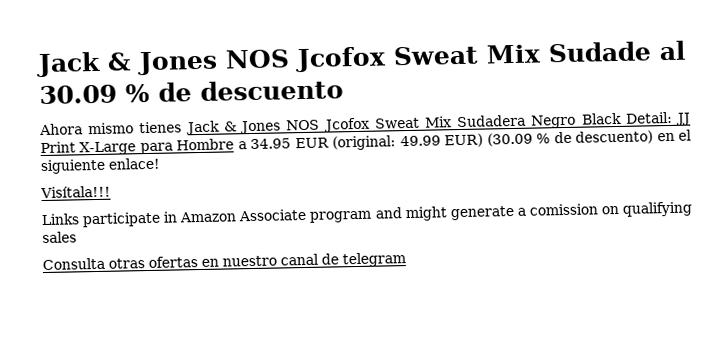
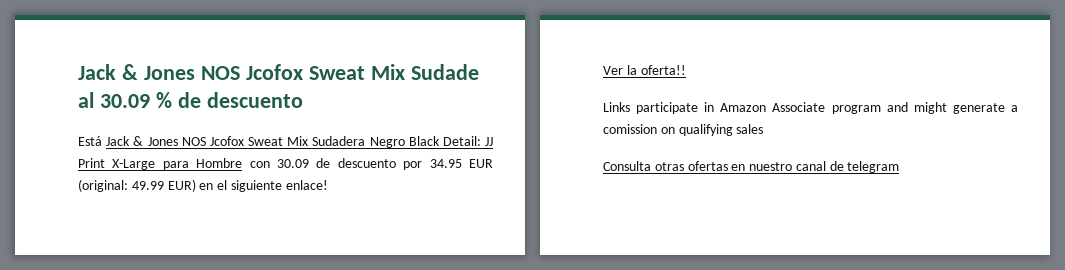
- Ahora mismo tienes Jack & Jones NOS Jcofox Sweat Mix Sudadera Negro Black Detail: JJ Print X-Large para Hombre a 34.95 EUR (original: 49.99 EUR) (30.09 % de descuento) en el siguiente enlace!
+ Está Jack & Jones NOS Jcofox Sweat Mix Sudadera Negro Black Detail: JJ Print X-Large para Hombre con 30.09 de descuento por 34.95 EUR (original: 49.99 EUR) en el siguiente enlace!
- Visítala!!!
+ Ver la oferta!!

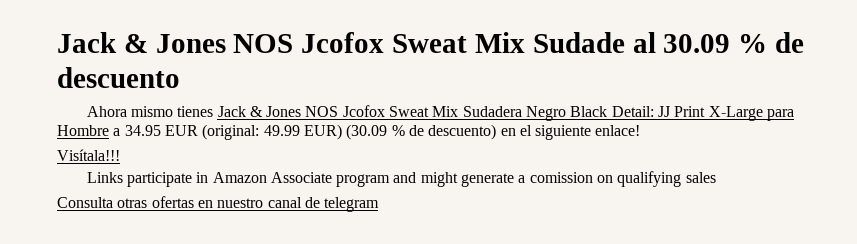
- Está Jack & Jones NOS Jcofox Sweat Mix Sudadera Negro Black Detail: JJ Print X-Large para Hombre con 30.09 de descuento por 34.95 EUR (original: 49.99 EUR) en el siguiente enlace!
+ Ahora mismo tienes Jack & Jones NOS Jcofox Sweat Mix Sudadera Negro Black Detail: JJ Print X-Large para Hombre a 34.95 EUR (original: 49.99 EUR) (30.09 % de descuento) en el siguiente enlace!
- Ver la oferta!!
+ Visítala!!!

